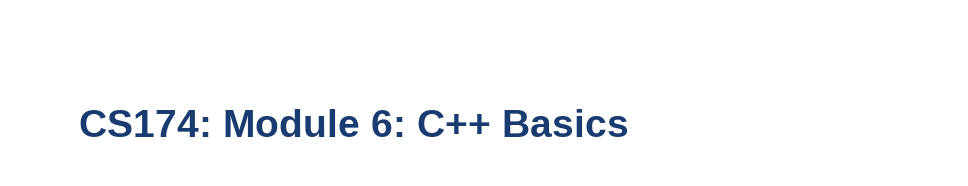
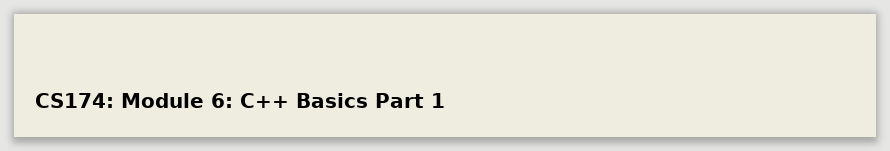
- CS174: Module 6: C++ Basics
+ CS174: Module 6: C++ Basics Part 1

